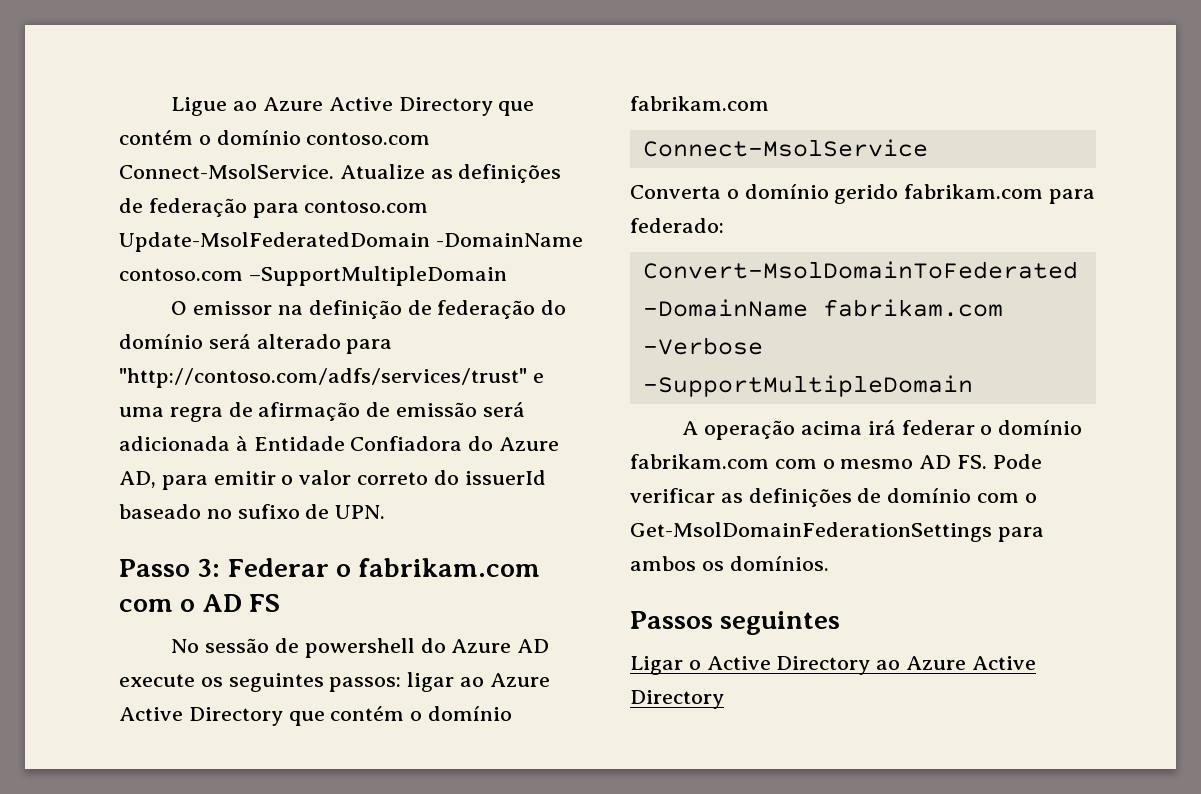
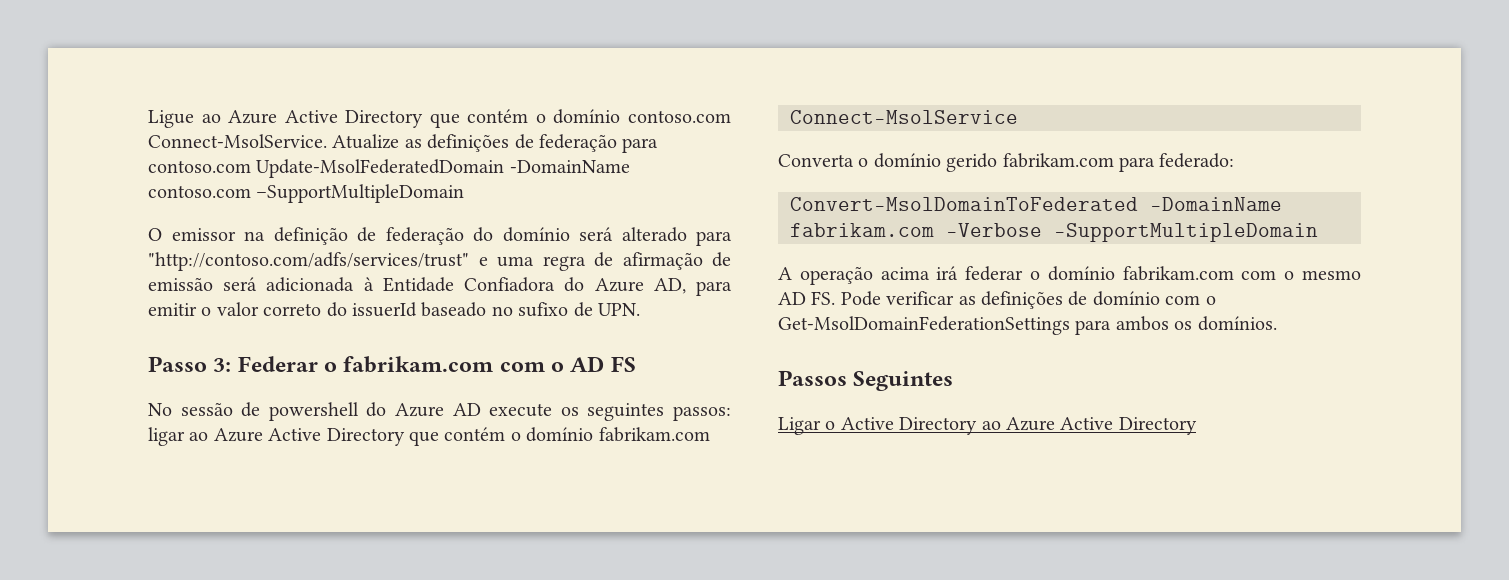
- Passos seguintes
+ Passos Seguintes

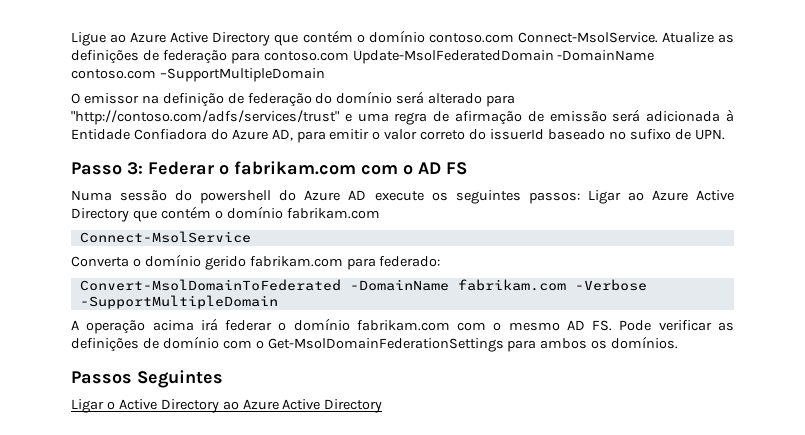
- No sessão de powershell do Azure AD execute os seguintes passos: ligar ao Azure Active Directory que contém o domínio fabrikam.com
+ Numa sessão do powershell do Azure AD execute os seguintes passos: Ligar ao Azure Active Directory que contém o domínio fabrikam.com

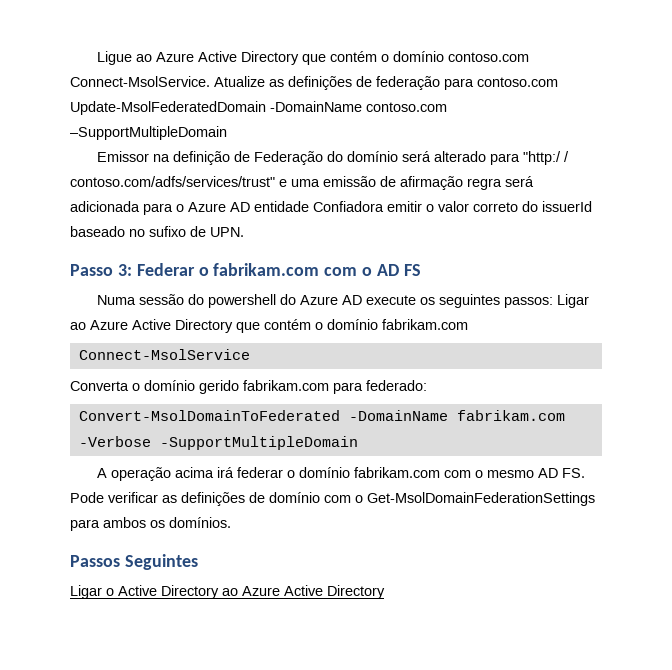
- O emissor na definição de federação do domínio será alterado para "http://contoso.com/adfs/services/trust" e uma regra de afirmação de emissão será adicionada à Entidade Confiadora do Azure AD, para emitir o valor correto do issuerId baseado no sufixo de UPN.
+ Emissor na definição de Federação do domínio será alterado para "http:/ / contoso.com/adfs/services/trust" e uma emissão de afirmação regra será adicionada para o Azure AD entidade Confiadora emitir o valor correto do issuerId baseado no sufixo de UPN.

